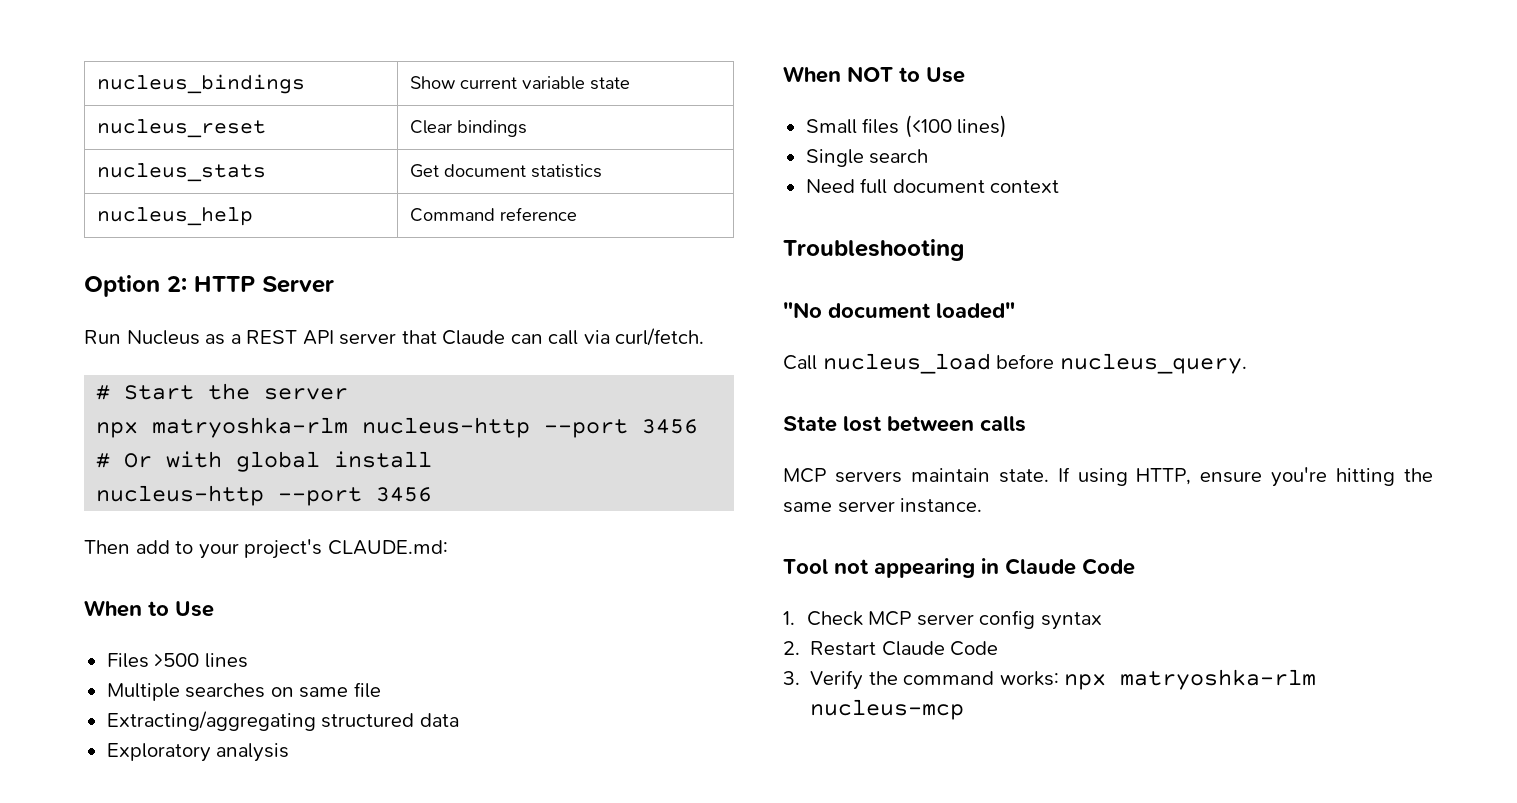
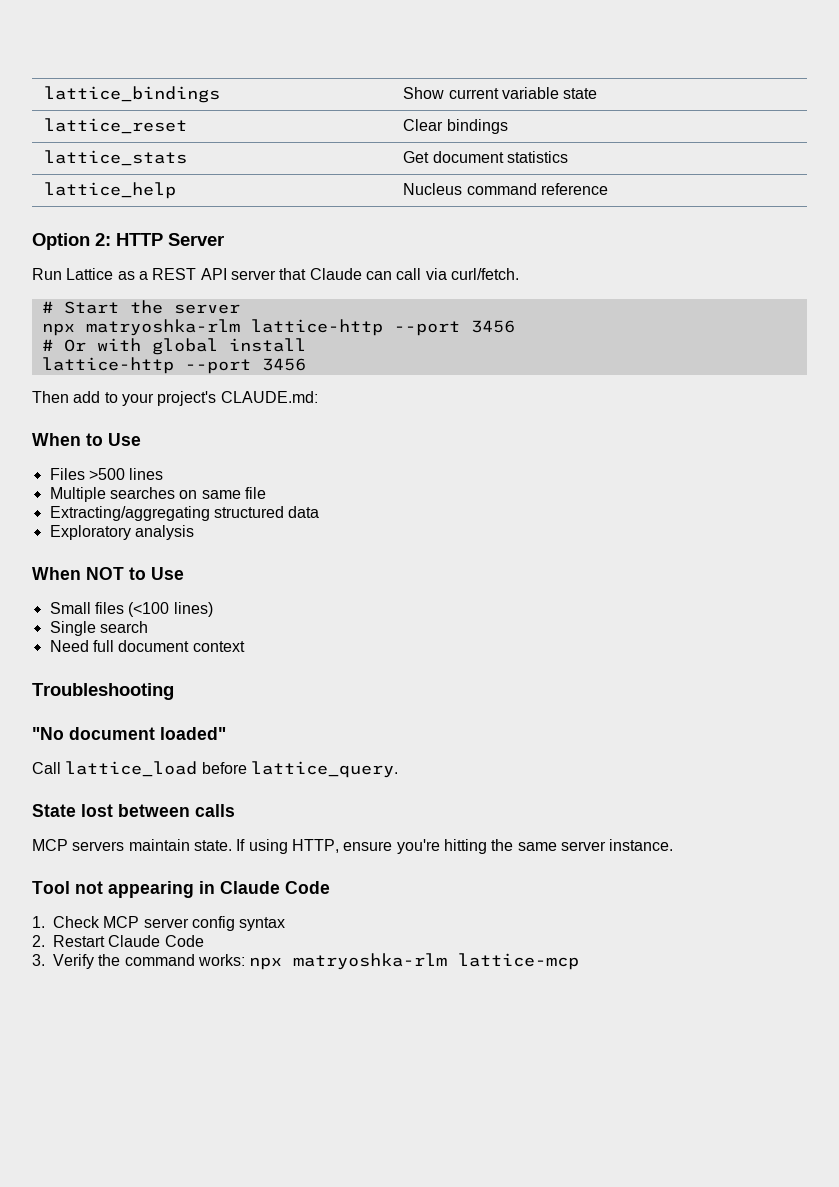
- nucleus_bindings | Show current variable state
+ lattice_bindings | Show current variable state
- nucleus_reset | Clear bindings
+ lattice_reset | Clear bindings
- nucleus_stats | Get document statistics
+ lattice_stats | Get document statistics
- nucleus_help | Command reference
+ lattice_help | Nucleus command reference
- Run Nucleus as a REST API server that Claude can call via curl/fetch.
+ Run Lattice as a REST API server that Claude can call via curl/fetch.
- npx matryoshka-rlm nucleus-http --port 3456
+ npx matryoshka-rlm lattice-http --port 3456
  # Or with global install
- nucleus-http --port 3456
+ lattice-http --port 3456
- Call nucleus_load before nucleus_query.
+ Call lattice_load before lattice_query.
- 3. Verify the command works: npx matryoshka-rlm nucleus-mcp
+ 3. Verify the command works: npx matryoshka-rlm lattice-mcp

